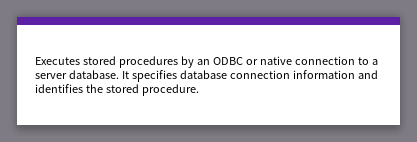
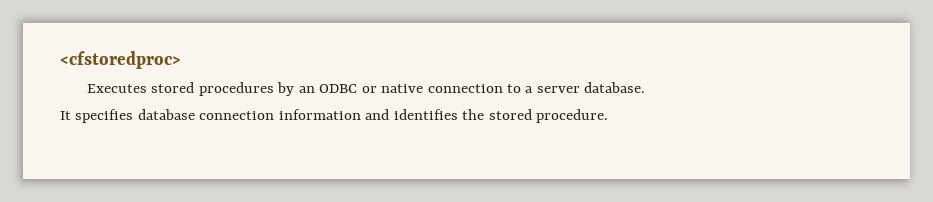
+ <cfstoredproc>
- Executes stored procedures by an ODBC or native connection to a server database. It specifies database connection information and identifies the stored procedure.
+ Executes stored procedures by an ODBC or native connection to a server database.
+ It specifies database connection information and identifies the stored procedure.

